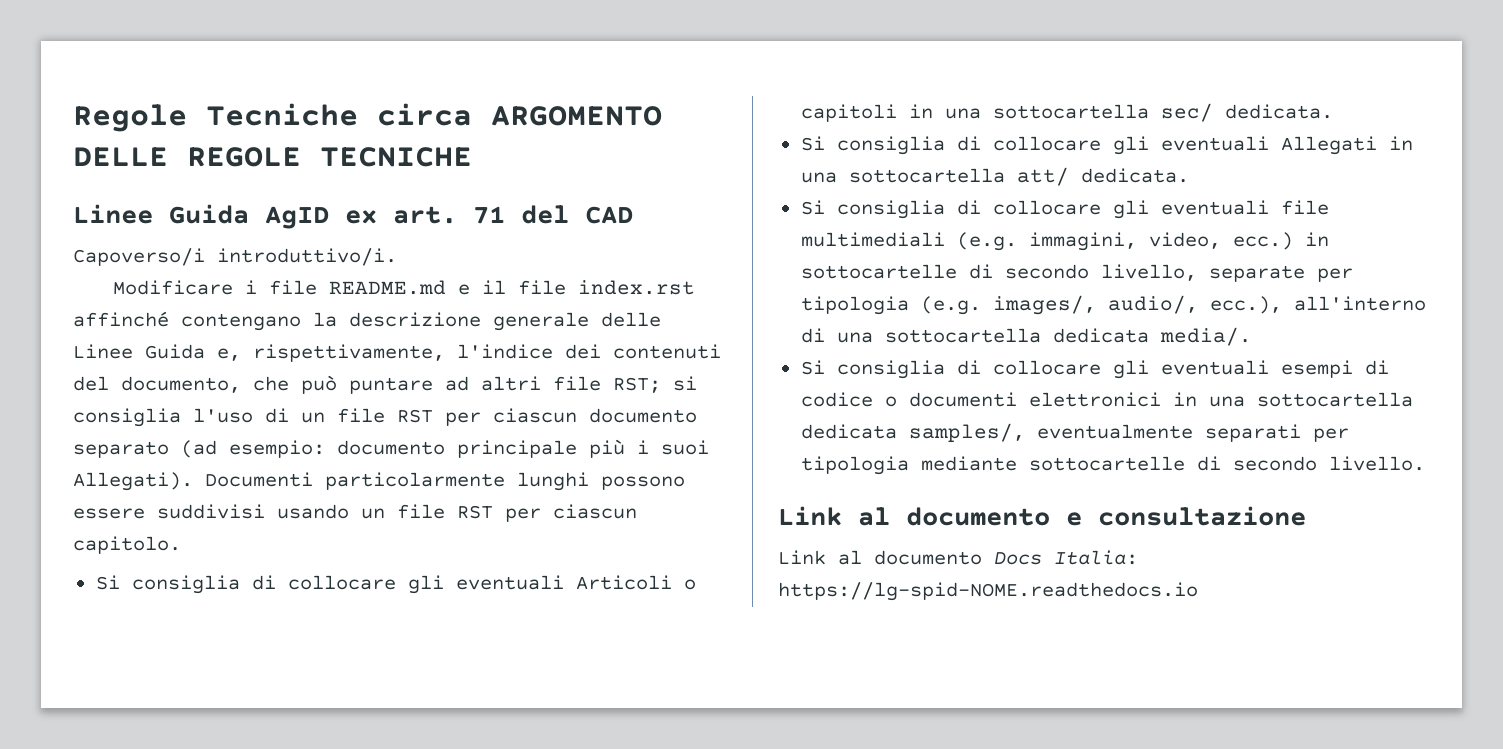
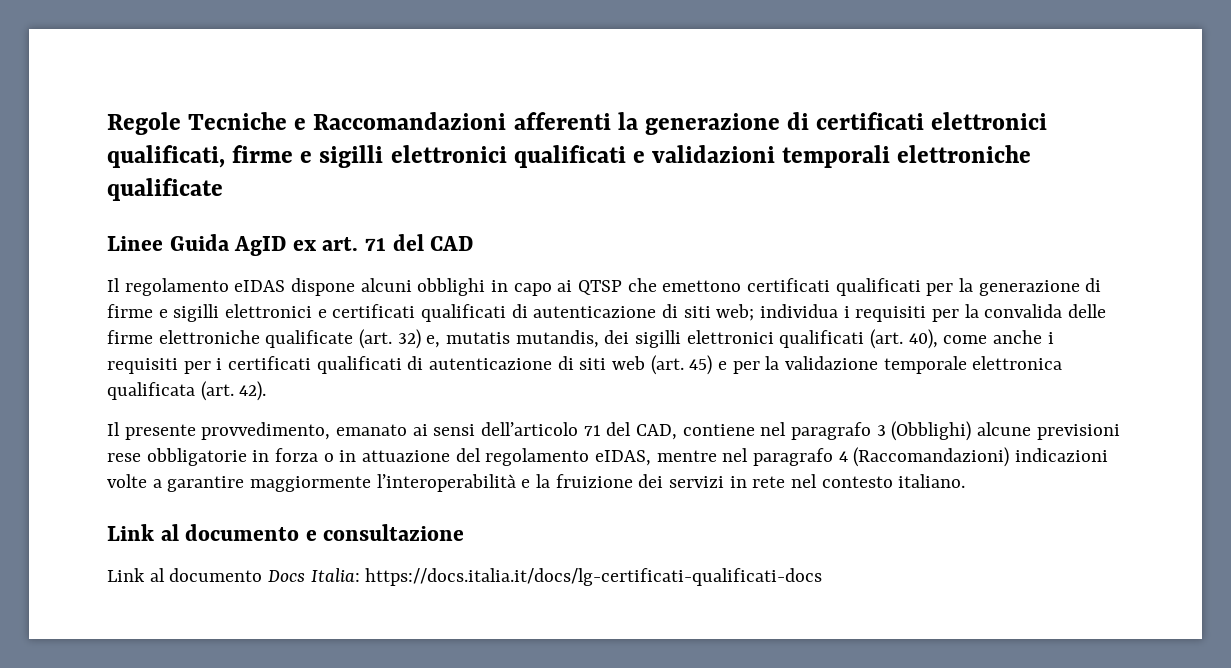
- Regole Tecniche circa ARGOMENTO DELLE REGOLE TECNICHE
+ Regole Tecniche e Raccomandazioni afferenti la generazione di certificati elettronici qualificati, firme e sigilli elettronici qualificati e validazioni temporali elettroniche qualificate
- Capoverso/i introduttivo/i.
- Modificare i file README.md e il file index.rst affinché contengano la descrizione generale delle Linee Guida e, rispettivamente, l'indice dei contenuti del documento, che può puntare ad altri file RST; si consiglia l'uso di un file RST per ciascun documento separato (ad esempio: documento principale più i suoi Allegati). Documenti particolarmente lunghi possono essere suddivisi usando un file RST per ciascun capitolo.
- Si consiglia di collocare gli eventuali Articoli o capitoli in una sottocartella sec/ dedicata.
- Si consiglia di collocare gli eventuali Allegati in una sottocartella att/ dedicata.
- Si consiglia di collocare gli eventuali file multimediali (e.g. immagini, video, ecc.) in sottocartelle di secondo livello, separate per tipologia (e.g. images/, audio/, ecc.), all'interno di una sottocartella dedicata media/.
- Si consiglia di collocare gli eventuali esempi di codice o documenti elettronici in una sottocartella dedicata samples/, eventualmente separati per tipologia mediante sottocartelle di secondo livello.
+ Il regolamento eIDAS dispone alcuni obblighi in capo ai QTSP che emettono certificati qualificati per la generazione di firme e sigilli elettronici e certificati qualificati di autenticazione di siti web; individua i requisiti per la convalida delle firme elettroniche qualificate (art. 32) e, mutatis mutandis, dei sigilli elettronici qualificati (art. 40), come anche i requisiti per i certificati qualificati di autenticazione di siti web (art. 45) e per la validazione temporale elettronica qualificata (art. 42).
+ Il presente provvedimento, emanato ai sensi dell’articolo 71 del CAD, contiene nel paragrafo 3 (Obblighi) alcune previsioni rese obbligatorie in forza o in attuazione del regolamento eIDAS, mentre nel paragrafo 4 (Raccomandazioni) indicazioni volte a garantire maggiormente l’interoperabilità e la fruizione dei servizi in rete nel contesto italiano.
- Link al documento Docs Italia: https://lg-spid-NOME.readthedocs.io
+ Link al documento Docs Italia: https://docs.italia.it/docs/lg-certificati-qualificati-docs

